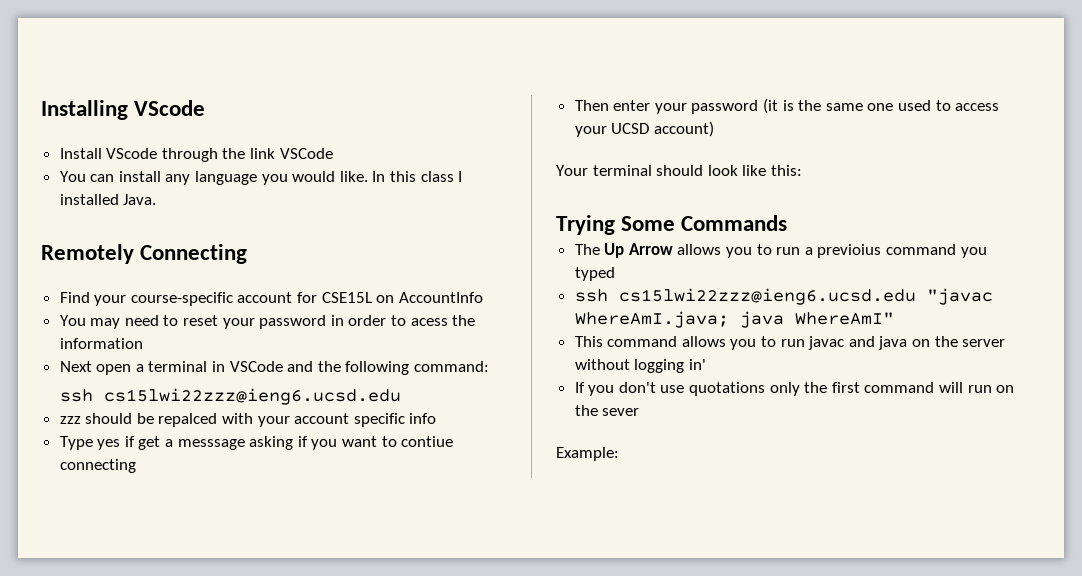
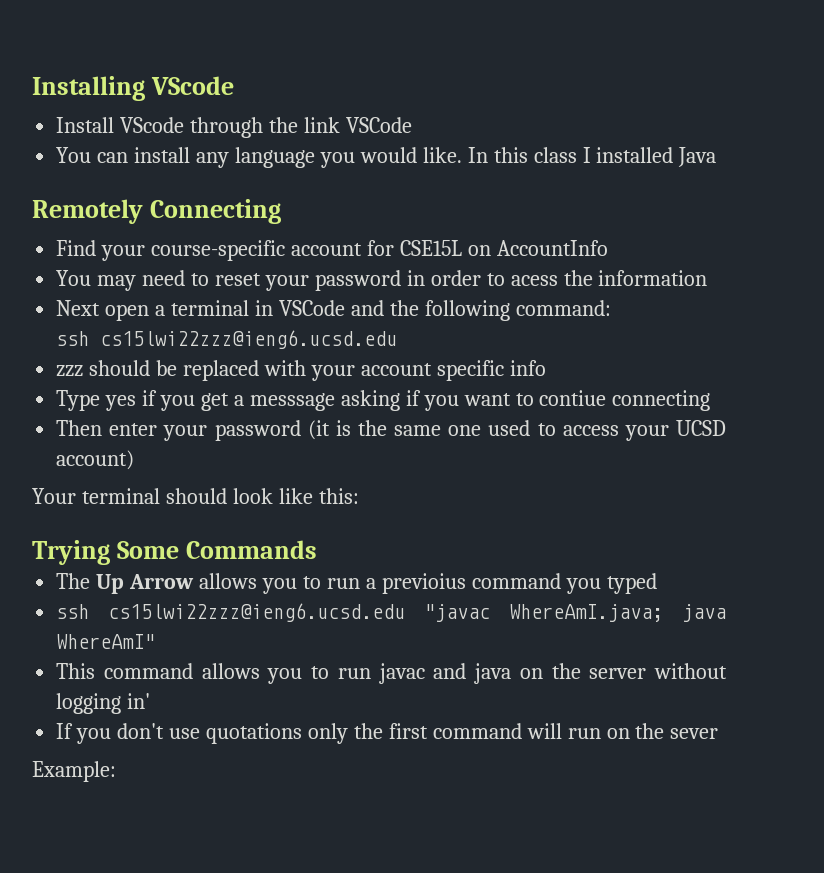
- In this class I installed Java.
+ In this class I installed Java
- zzz should be repalced with your account specific info
+ zzz should be replaced with your account specific info
- Type yes if get a messsage asking if you want to contiue connecting
+ Type yes if you get a messsage asking if you want to contiue connecting

